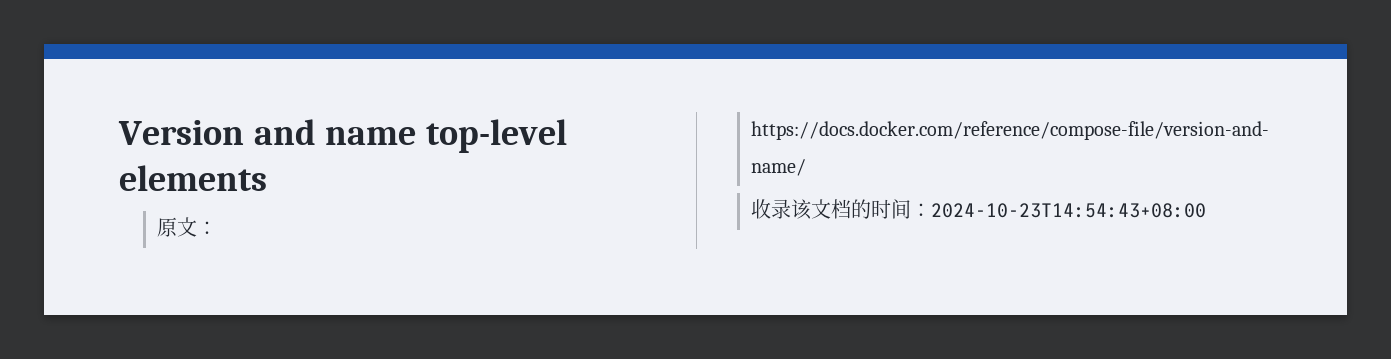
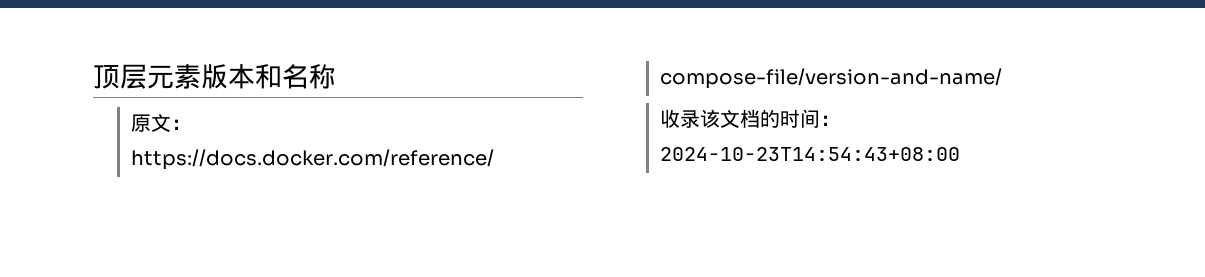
- Version and name top-level elements
+ 顶层元素版本和名称

